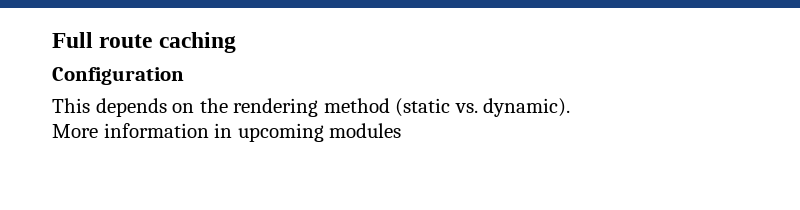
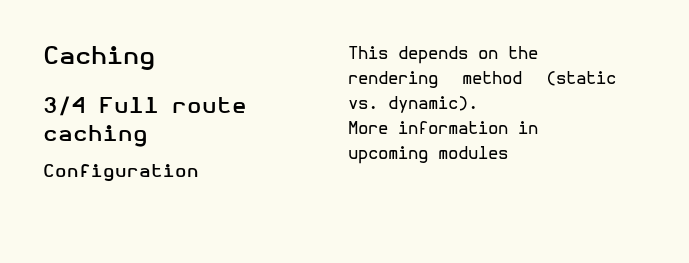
- Full route caching
+ Caching
+ 3/4 Full route caching

